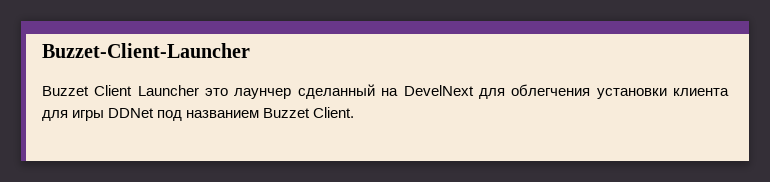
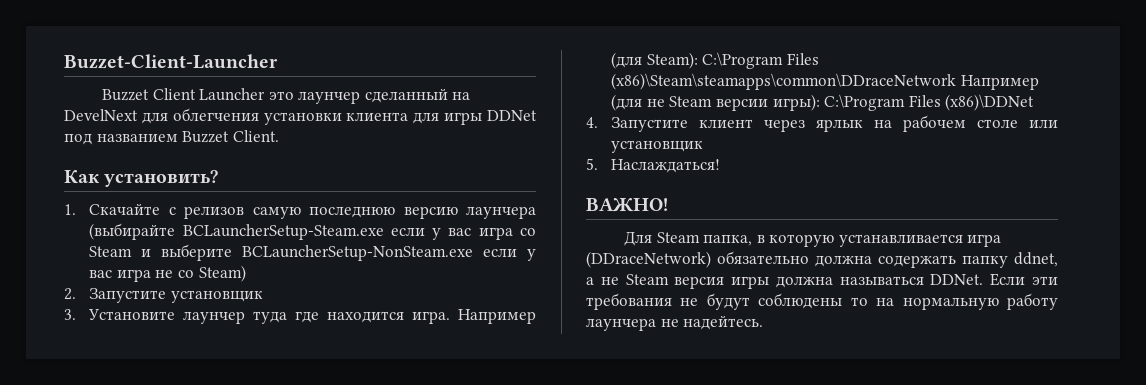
+ Как установить?
+ 1. Скачайте с релизов самую последнюю версию лаунчера (выбирайте BCLauncherSetup-Steam.exe если у вас игра со Steam и выберите BCLauncherSetup-NonSteam.exe если у вас игра не со Steam)
+ 2. Запустите установщик
+ 3. Установите лаунчер туда где находится игра. Например (для Steam): C:\Program Files (x86)\Steam\steamapps\common\DDraceNetwork Например (для не Steam версии игры): C:\Program Files (x86)\DDNet
+ 4. Запустите клиент через ярлык на рабочем столе или установщик
+ 5. Наслаждаться!
+ ВАЖНО!
+ Для Steam папка, в которую устанавливается игра (DDraceNetwork) обязательно должна содержать папку ddnet, а не Steam версия игры должна называться DDNet. Если эти требования не будут соблюдены то на нормальную работу лаунчера не надейтесь.

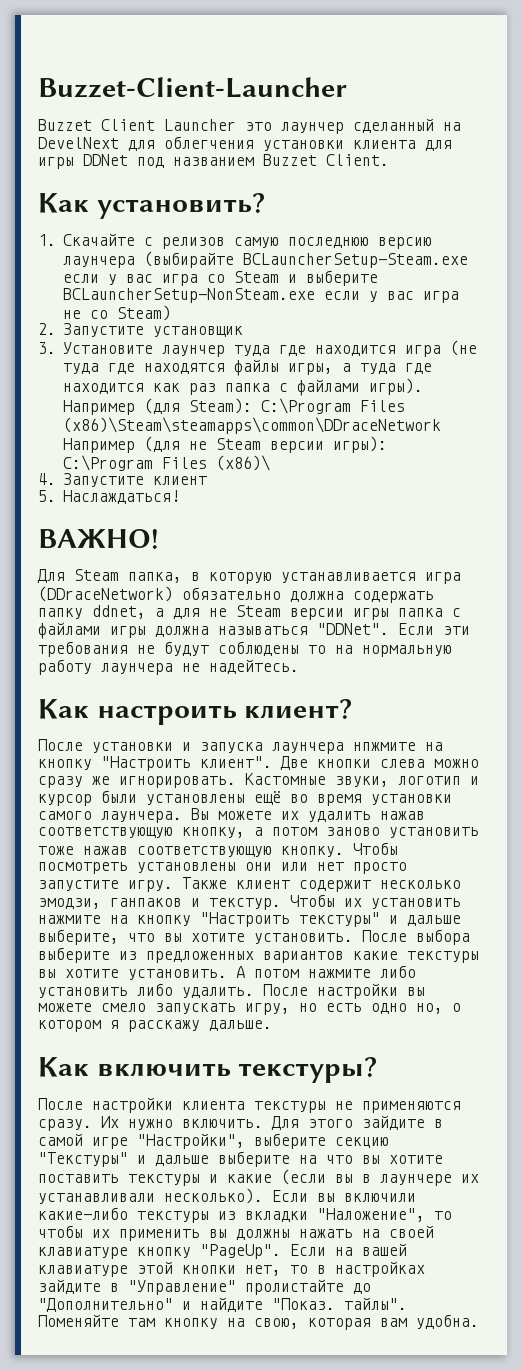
- 3. Установите лаунчер туда где находится игра.
+ 3. Установите лаунчер туда где находится игра (не туда где находятся файлы игры, а туда где находится как раз папка с файлами игры).
- Например (для Steam): C:\Program Files (x86)\Steam\steamapps\common\DDraceNetwork Например (для не Steam версии игры): C:\Program Files (x86)\DDNet
+ Например (для Steam): C:\Program Files (x86)\Steam\steamapps\common\DDraceNetwork Например (для не Steam версии игры): C:\Program Files (x86)\
- 4. Запустите клиент через ярлык на рабочем столе или установщик
+ 4. Запустите клиент
- Для Steam папка, в которую устанавливается игра (DDraceNetwork) обязательно должна содержать папку ddnet, а не Steam версия игры должна называться DDNet.
+ Для Steam папка, в которую устанавливается игра (DDraceNetwork) обязательно должна содержать папку ddnet, а для не Steam версии игры папка с файлами игры должна называться "DDNet".
+ Как настроить клиент?
+ После установки и запуска лаунчера нпжмите на кнопку "Настроить клиент". Две кнопки слева можно сразу же игнорировать. Кастомные звуки, логотип и курсор были установлены ещё во время установки самого лаунчера. Вы можете их удалить нажав соответствующую кнопку, а потом заново установить тоже нажав соответствующую кнопку. Чтобы посмотреть установлены они или нет просто запустите игру. Также клиент содержит несколько эмодзи, ганпаков и текстур. Чтобы их установить нажмите на кнопку "Настроить текстуры" и дальше выберите, что вы хотите установить. После выбора выберите из предложенных вариантов какие текстуры вы хотите установить. А потом нажмите либо установить либо удалить. После настройки вы можете смело запускать игру, но есть одно но, о котором я расскажу дальше.
+ Как включить текстуры?
+ После настройки клиента текстуры не применяются сразу. Их нужно включить. Для этого зайдите в самой игре "Настройки", выберите секцию "Текстуры" и дальше выберите на что вы хотите поставить текстуры и какие (если вы в лаунчере их устанавливали несколько). Если вы включили какие-либо текстуры из вкладки "Наложение", то чтобы их применить вы должны нажать на своей клавиатуре кнопку "PageUp". Если на вашей клавиатуре этой кнопки нет, то в настройках зайдите в "Управление" пролистайте до "Дополнительно" и найдите "Показ. тайлы". Поменяйте там кнопку на свою, которая вам удобна.

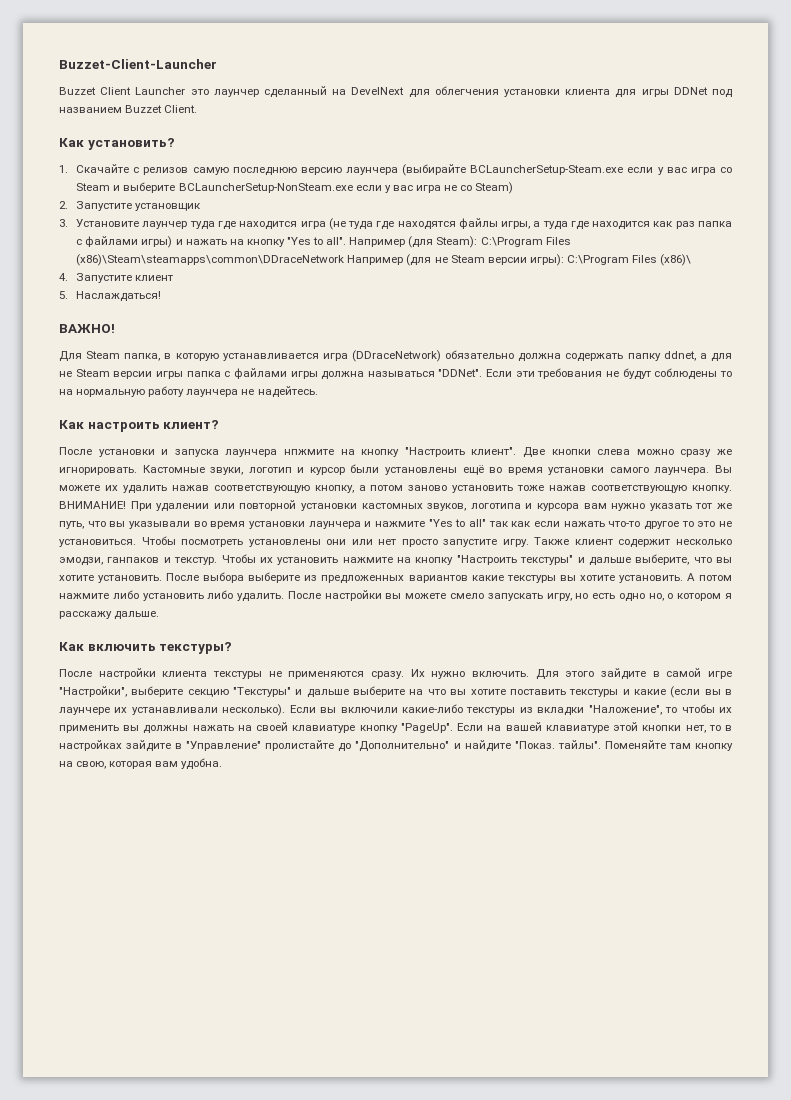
- 3. Установите лаунчер туда где находится игра (не туда где находятся файлы игры, а туда где находится как раз папка с файлами игры).
+ 3. Установите лаунчер туда где находится игра (не туда где находятся файлы игры, а туда где находится как раз папка с файлами игры) и нажать на кнопку "Yes to all".
+ ВНИМАНИЕ! При удалении или повторной установки кастомных звуков, логотипа и курсора вам нужно указать тот же путь, что вы указывали во время установки лаунчера и нажмите "Yes to all" так как если нажать что-то другое то это не установиться.

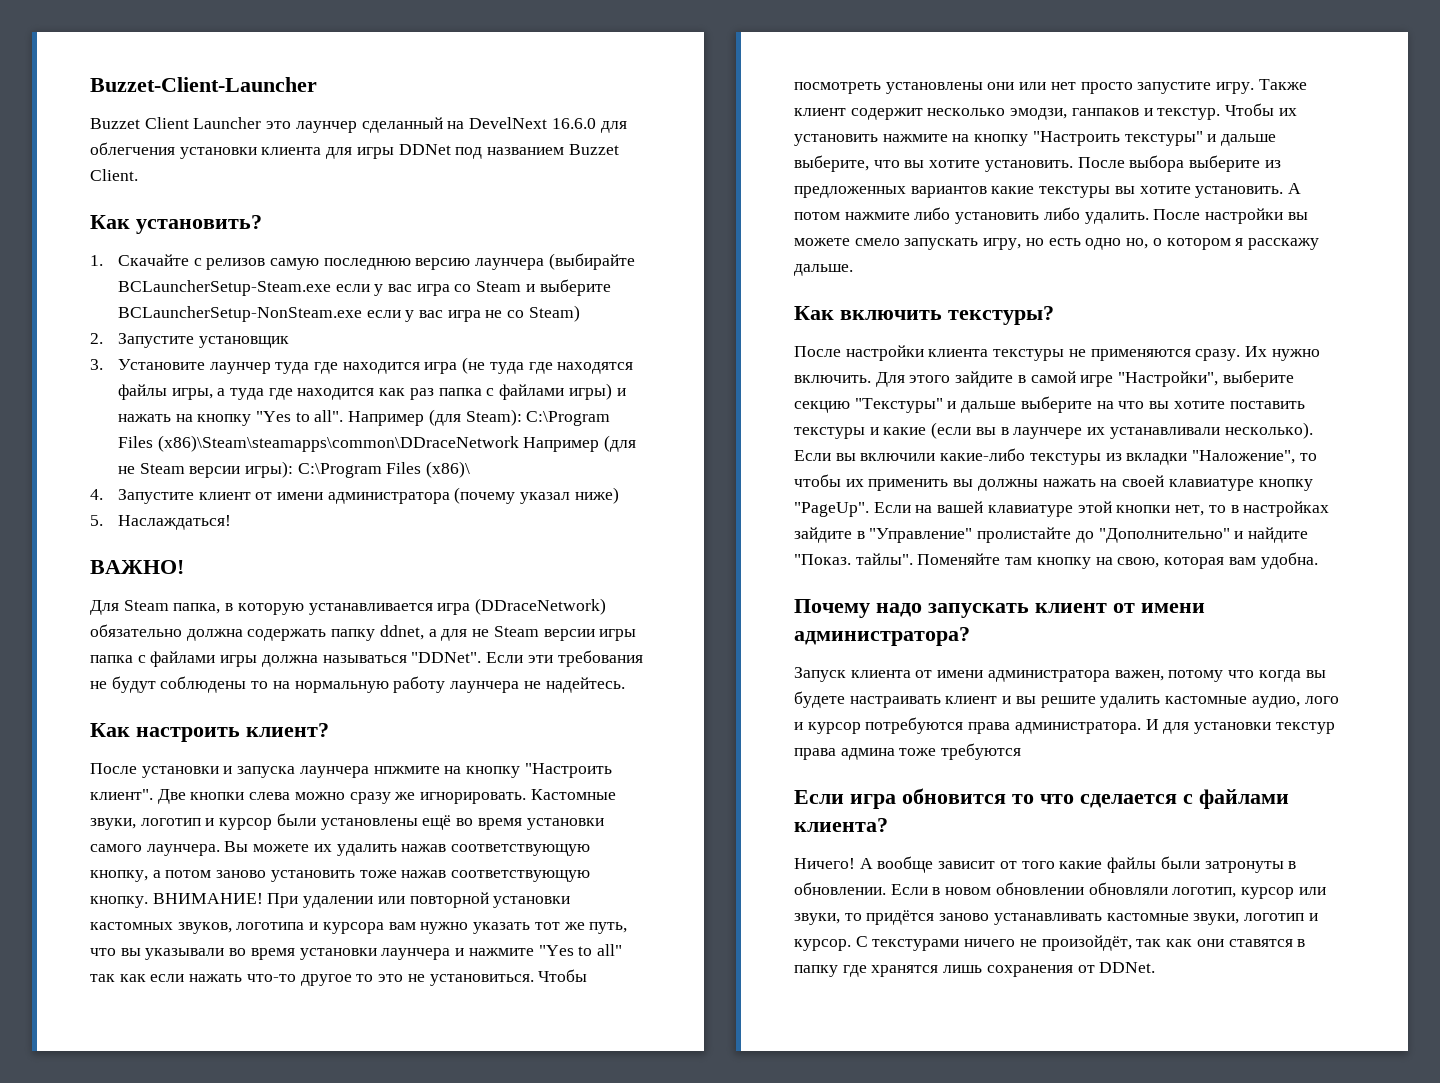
- Buzzet Client Launcher это лаунчер сделанный на DevelNext для облегчения установки клиента для игры DDNet под названием Buzzet Client.
+ Buzzet Client Launcher это лаунчер сделанный на DevelNext 16.6.0 для облегчения установки клиента для игры DDNet под названием Buzzet Client.
- 4. Запустите клиент
+ 4. Запустите клиент от имени администратора (почему указал ниже)
+ Почему надо запускать клиент от имени администратора?
+ Запуск клиента от имени администратора важен, потому что когда вы будете настраивать клиент и вы решите удалить кастомные аудио, лого и курсор потребуются права администратора. И для установки текстур права админа тоже требуются
+ Если игра обновится то что сделается с файлами клиента?
+ Ничего! А вообще зависит от того какие файлы были затронуты в обновлении. Если в новом обновлении обновляли логотип, курсор или звуки, то придётся заново устанавливать кастомные звуки, логотип и курсор. С текстурами ничего не произойдёт, так как они ставятся в папку где хранятся лишь сохранения от DDNet.

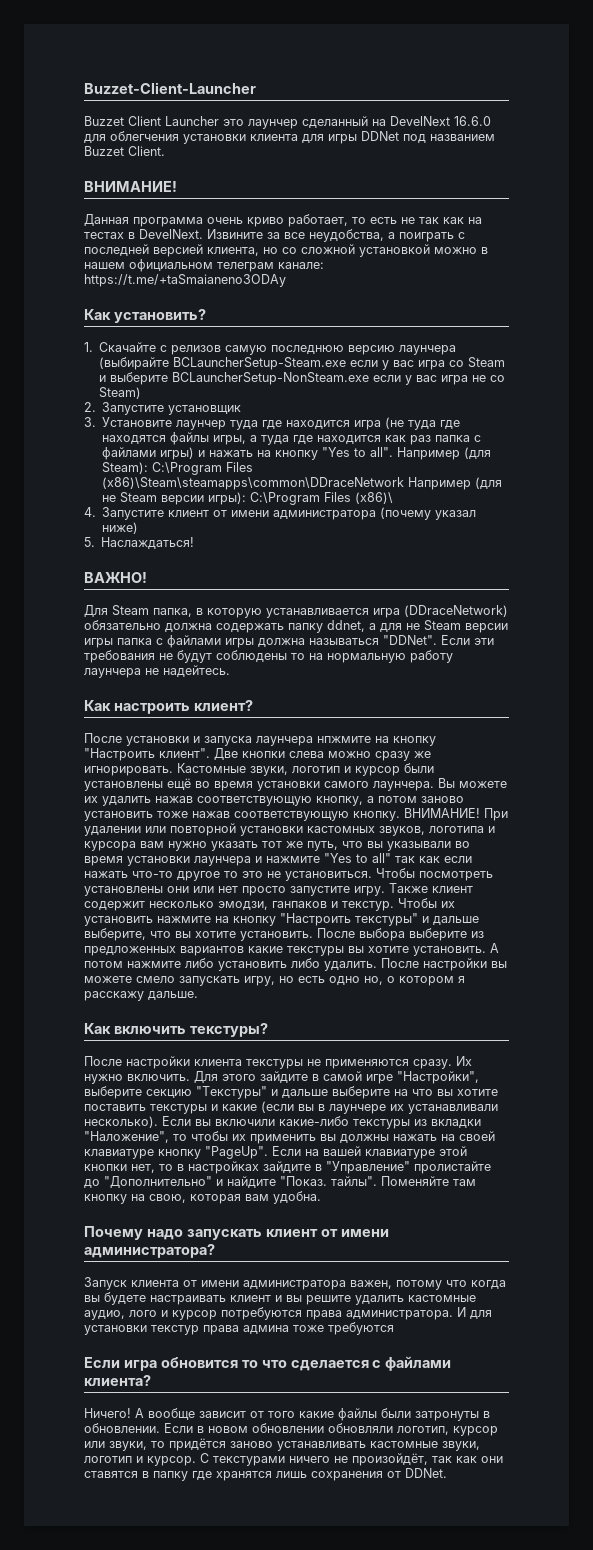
  Buzzet Client Launcher это лаунчер сделанный на DevelNext 16.6.0 для облегчения установки клиента для игры DDNet под названием Buzzet Client.
+ ВНИМАНИЕ!
+ Данная программа очень криво работает, то есть не так как на тестах в DevelNext. Извините за все неудобства, а поиграть с последней версией клиента, но со сложной установкой можно в нашем официальном телеграм канале: https://t.me/+taSmaianeno3ODAy

